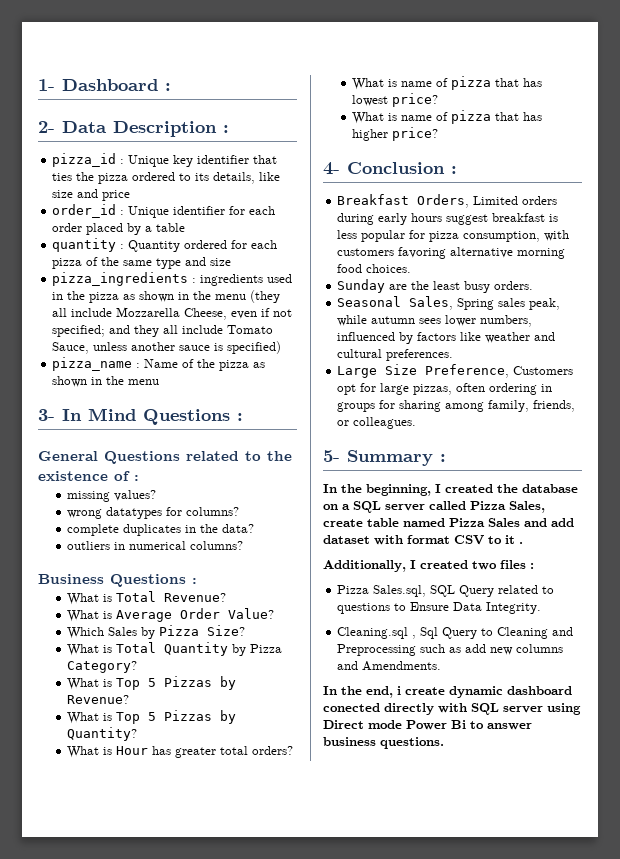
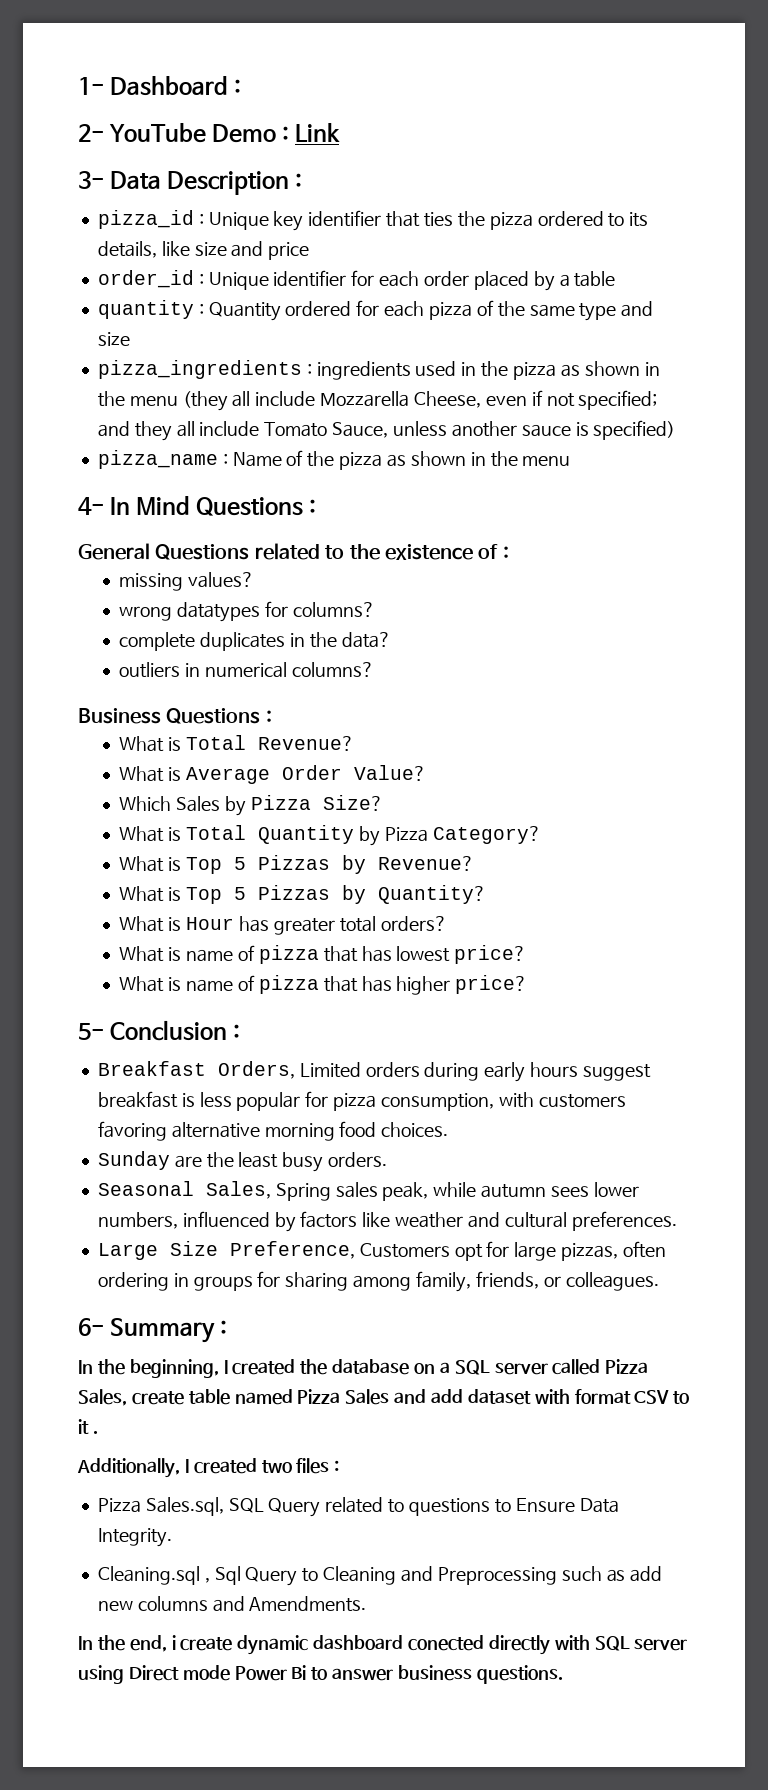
- 2- Data Description :
+ 2- YouTube Demo : Link
+ 3- Data Description :
- 3- In Mind Questions :
+ 4- In Mind Questions :
- 4- Conclusion :
+ 5- Conclusion :
- 5- Summary :
+ 6- Summary :

